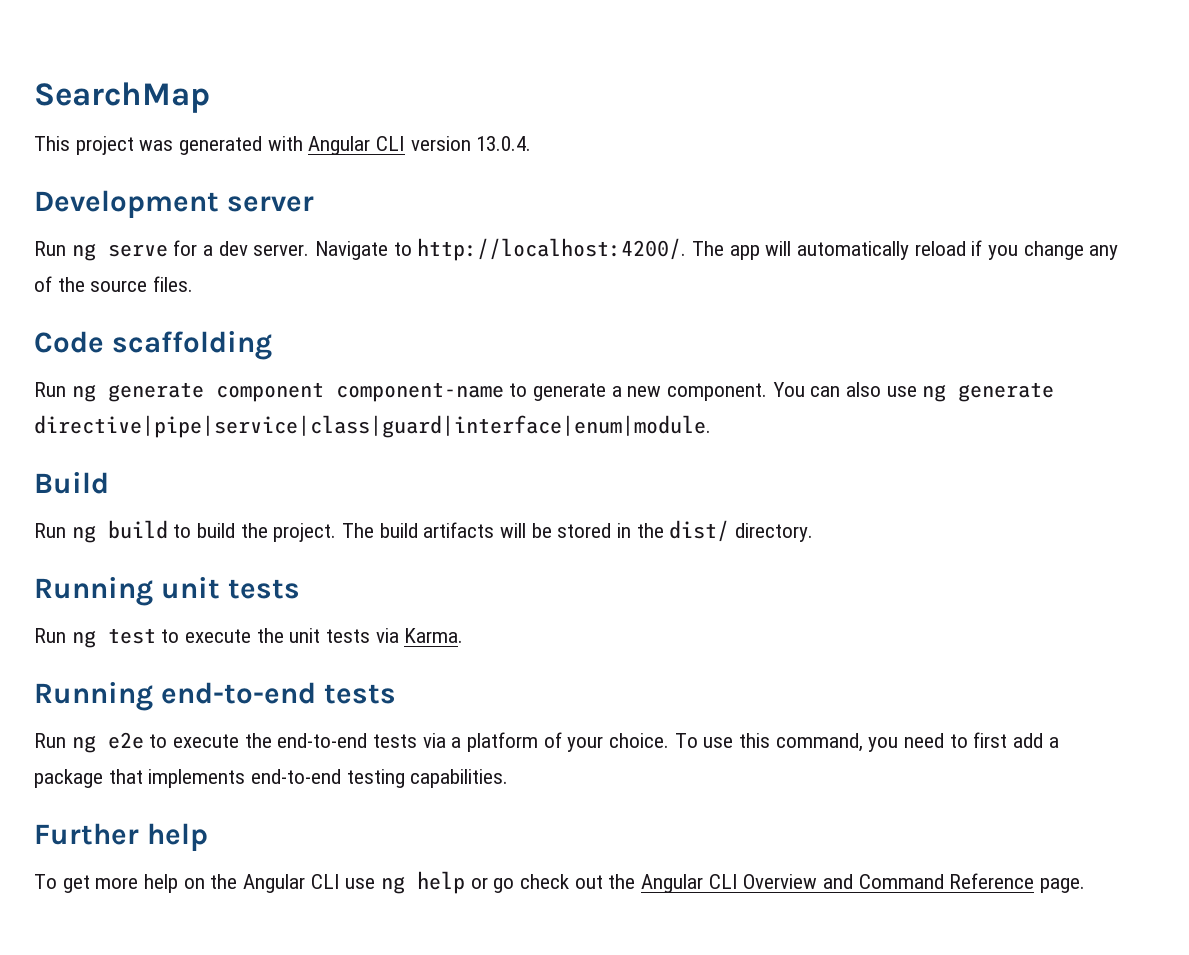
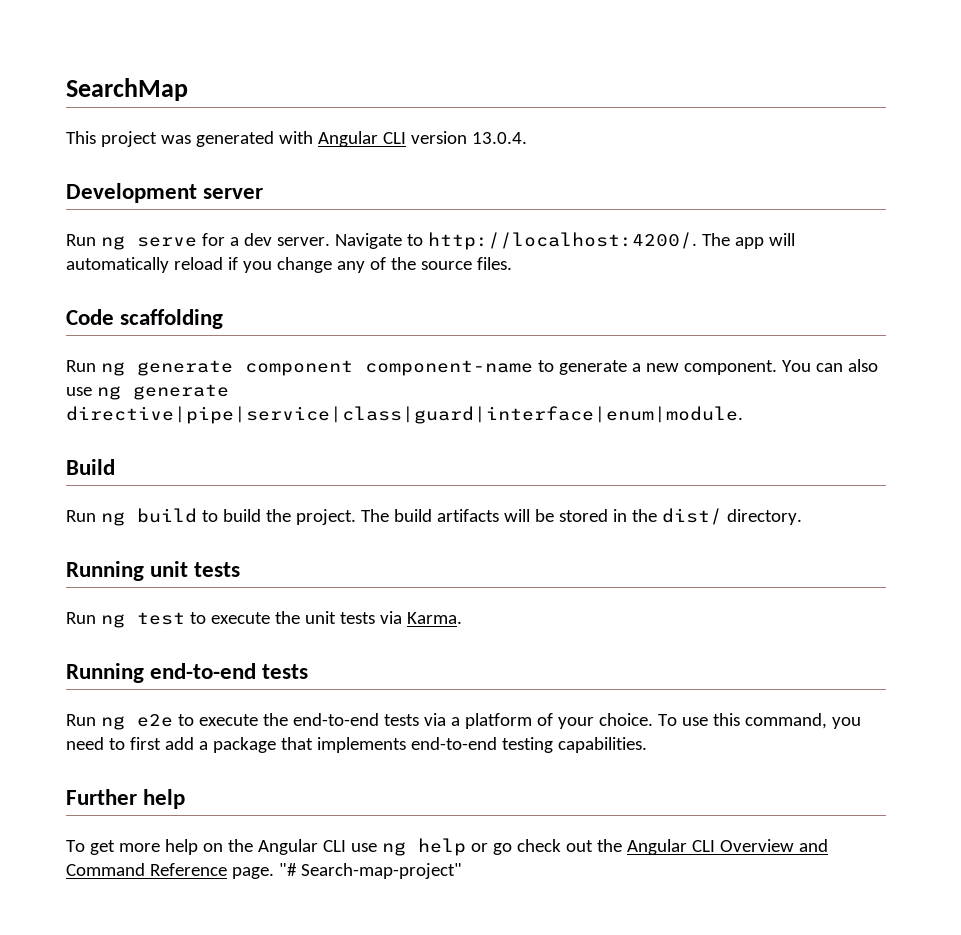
+ "# Search-map-project"

